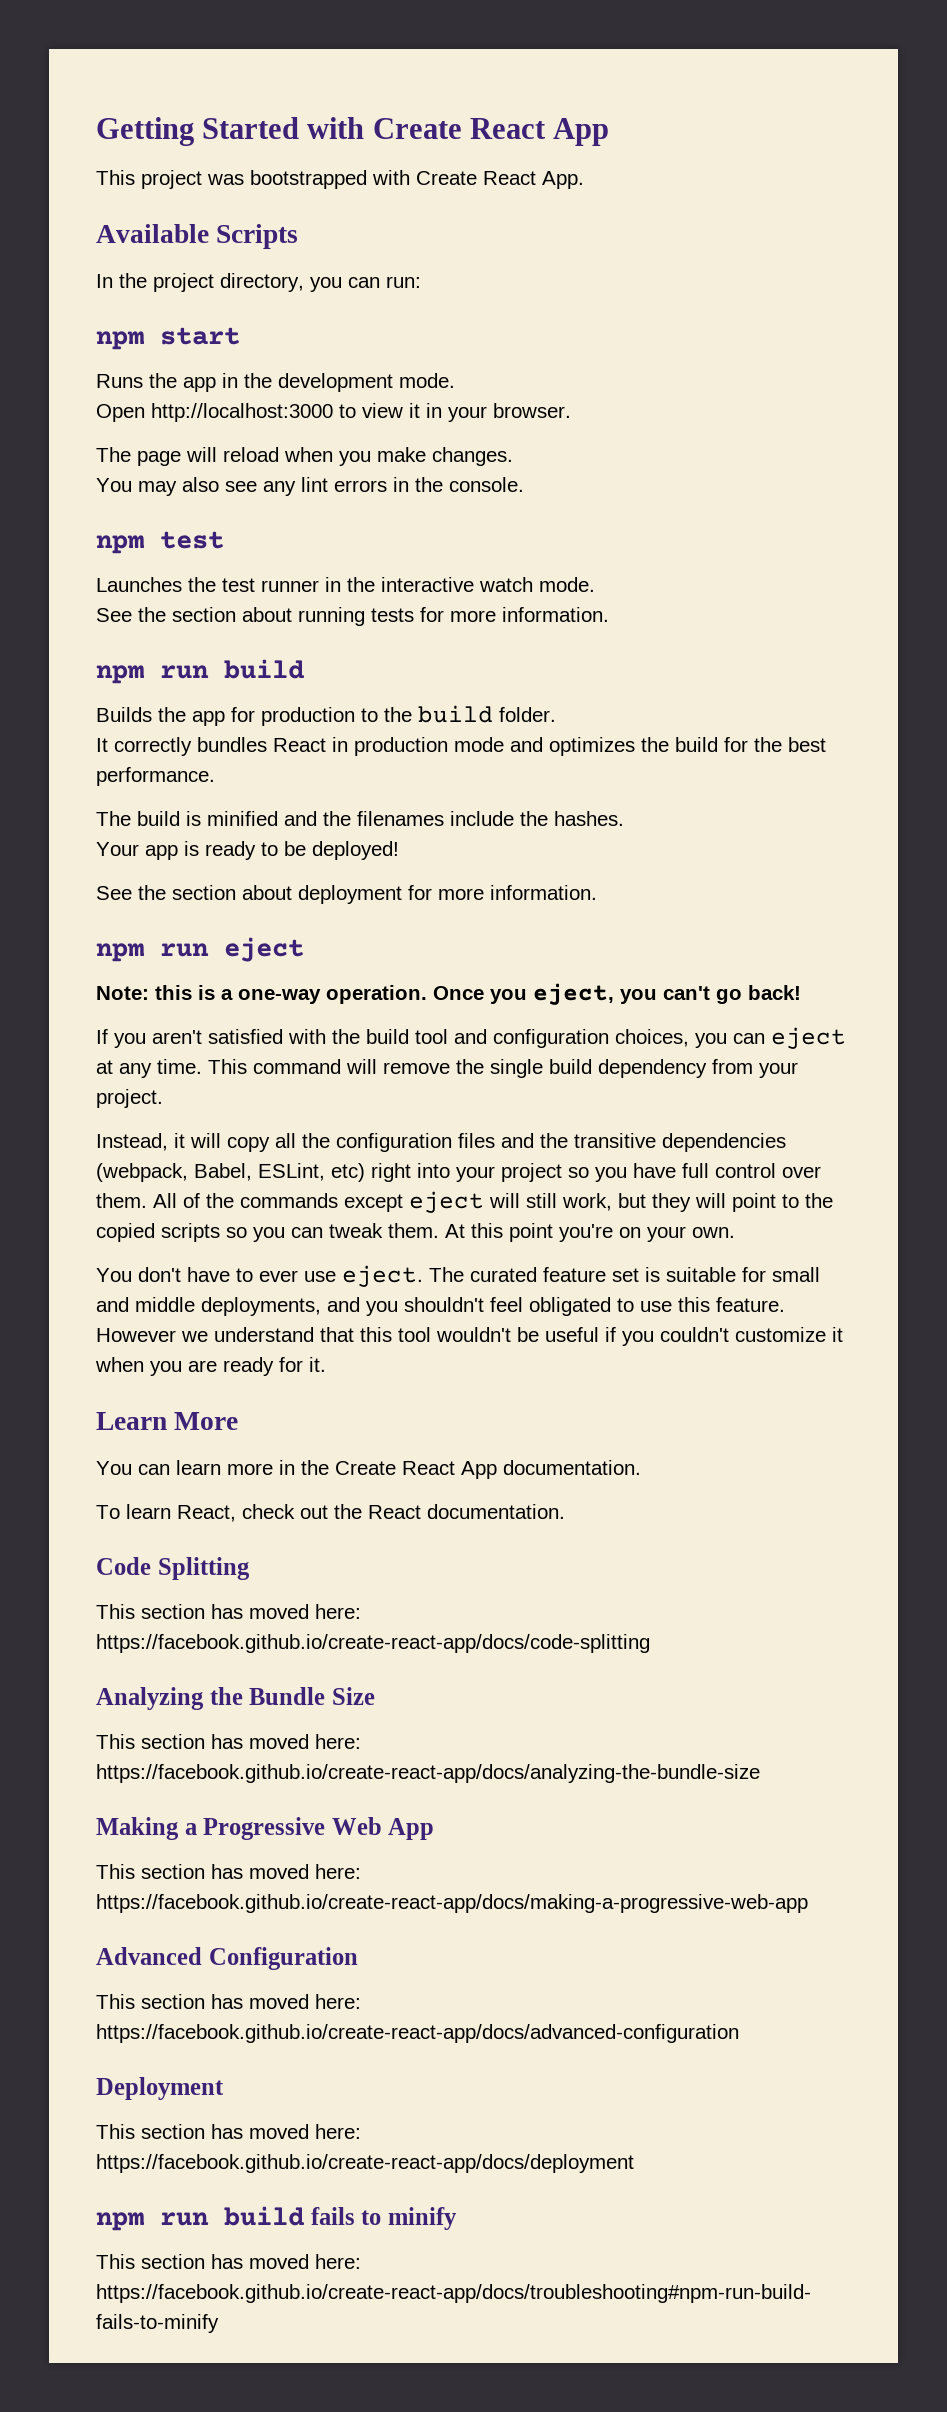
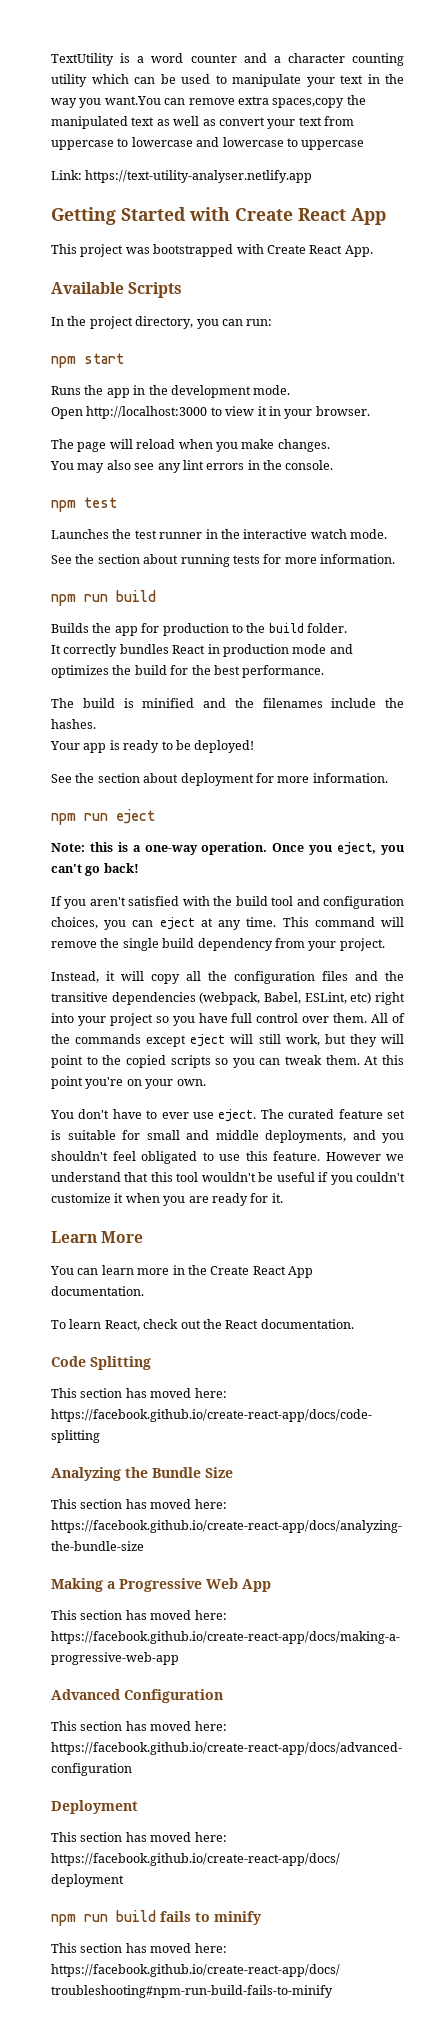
+ TextUtility is a word counter and a character counting utility which can be used to manipulate your text in the way you want.You can remove extra spaces,copy the manipulated text as well as convert your text from uppercase to lowercase and lowercase to uppercase
+ Link: https://text-utility-analyser.netlify.app

